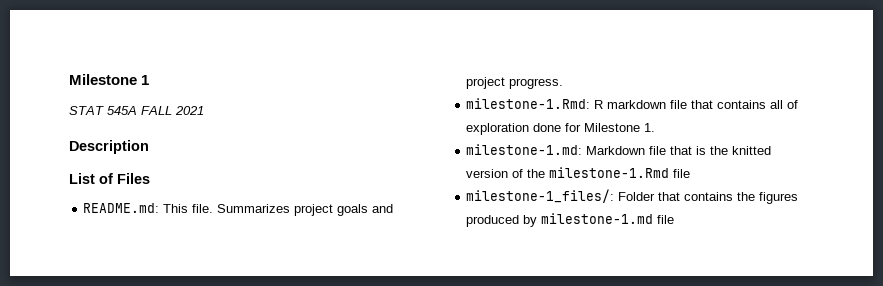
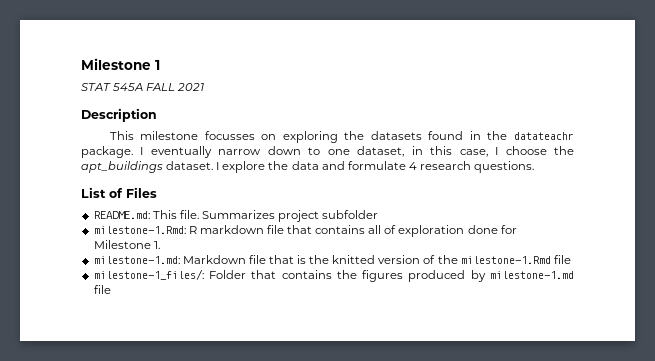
+ This milestone focusses on exploring the datasets found in the datateachr package. I eventually narrow down to one dataset, in this case, I choose the apt_buildings dataset. I explore the data and formulate 4 research questions.
- Summarizes project goals and project progress.
+ Summarizes project subfolder

